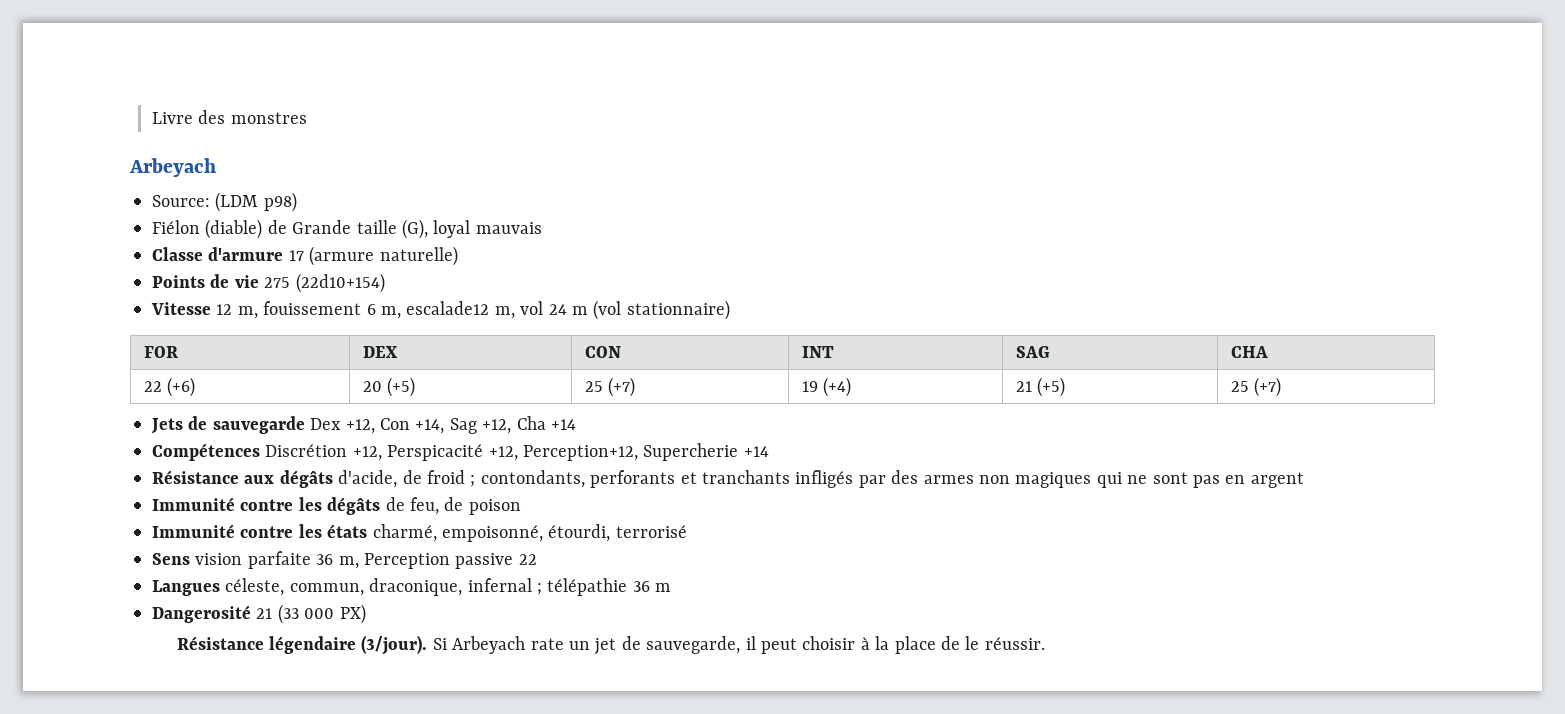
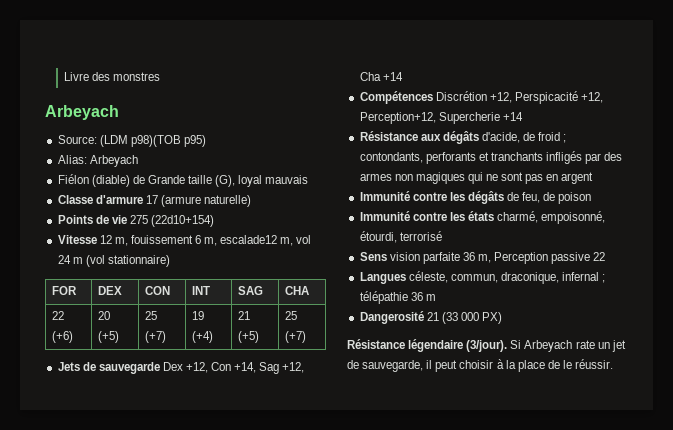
- Source: (LDM p98)
+ Source: (LDM p98)(TOB p95)
+ Alias: Arbeyach

